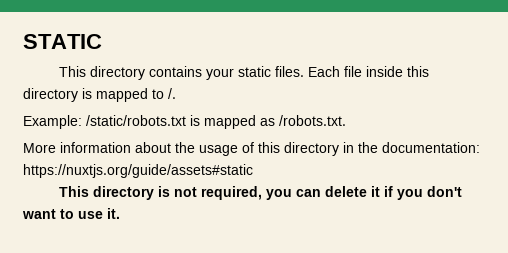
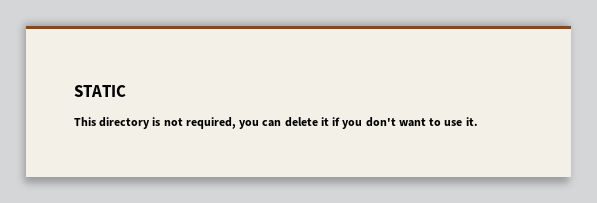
- This directory contains your static files. Each file inside this directory is mapped to /.
- Example: /static/robots.txt is mapped as /robots.txt.
- More information about the usage of this directory in the documentation: https://nuxtjs.org/guide/assets#static

